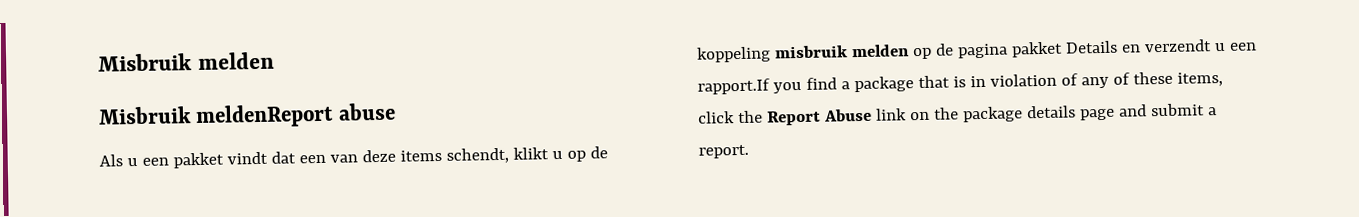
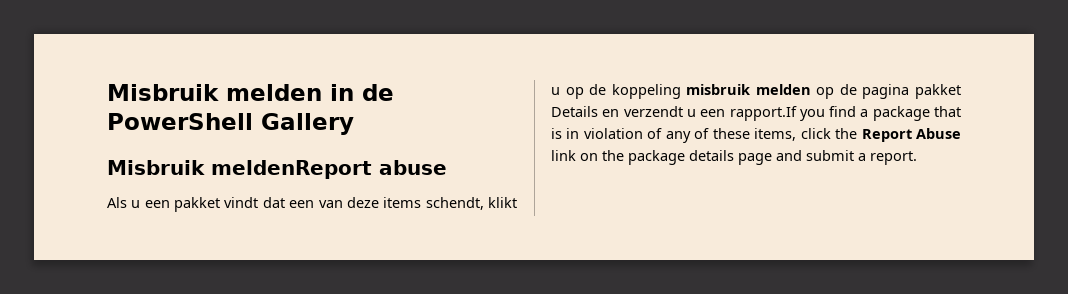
- Misbruik melden
+ Misbruik melden in de PowerShell Gallery

